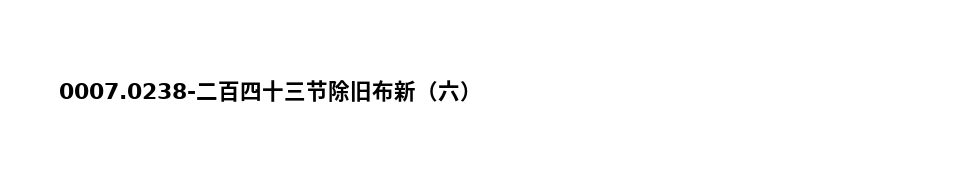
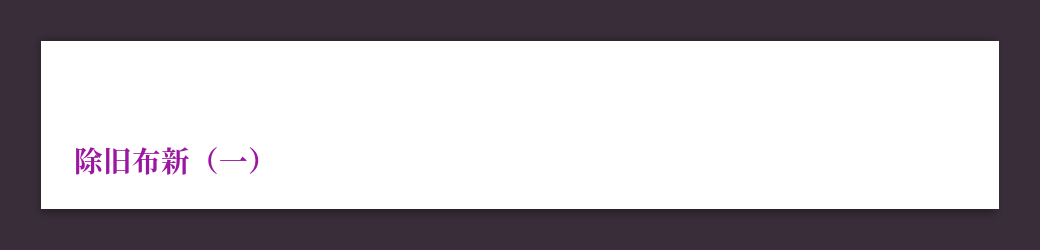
- 0007.0238-二百四十三节除旧布新（六）
+ 除旧布新（一）

